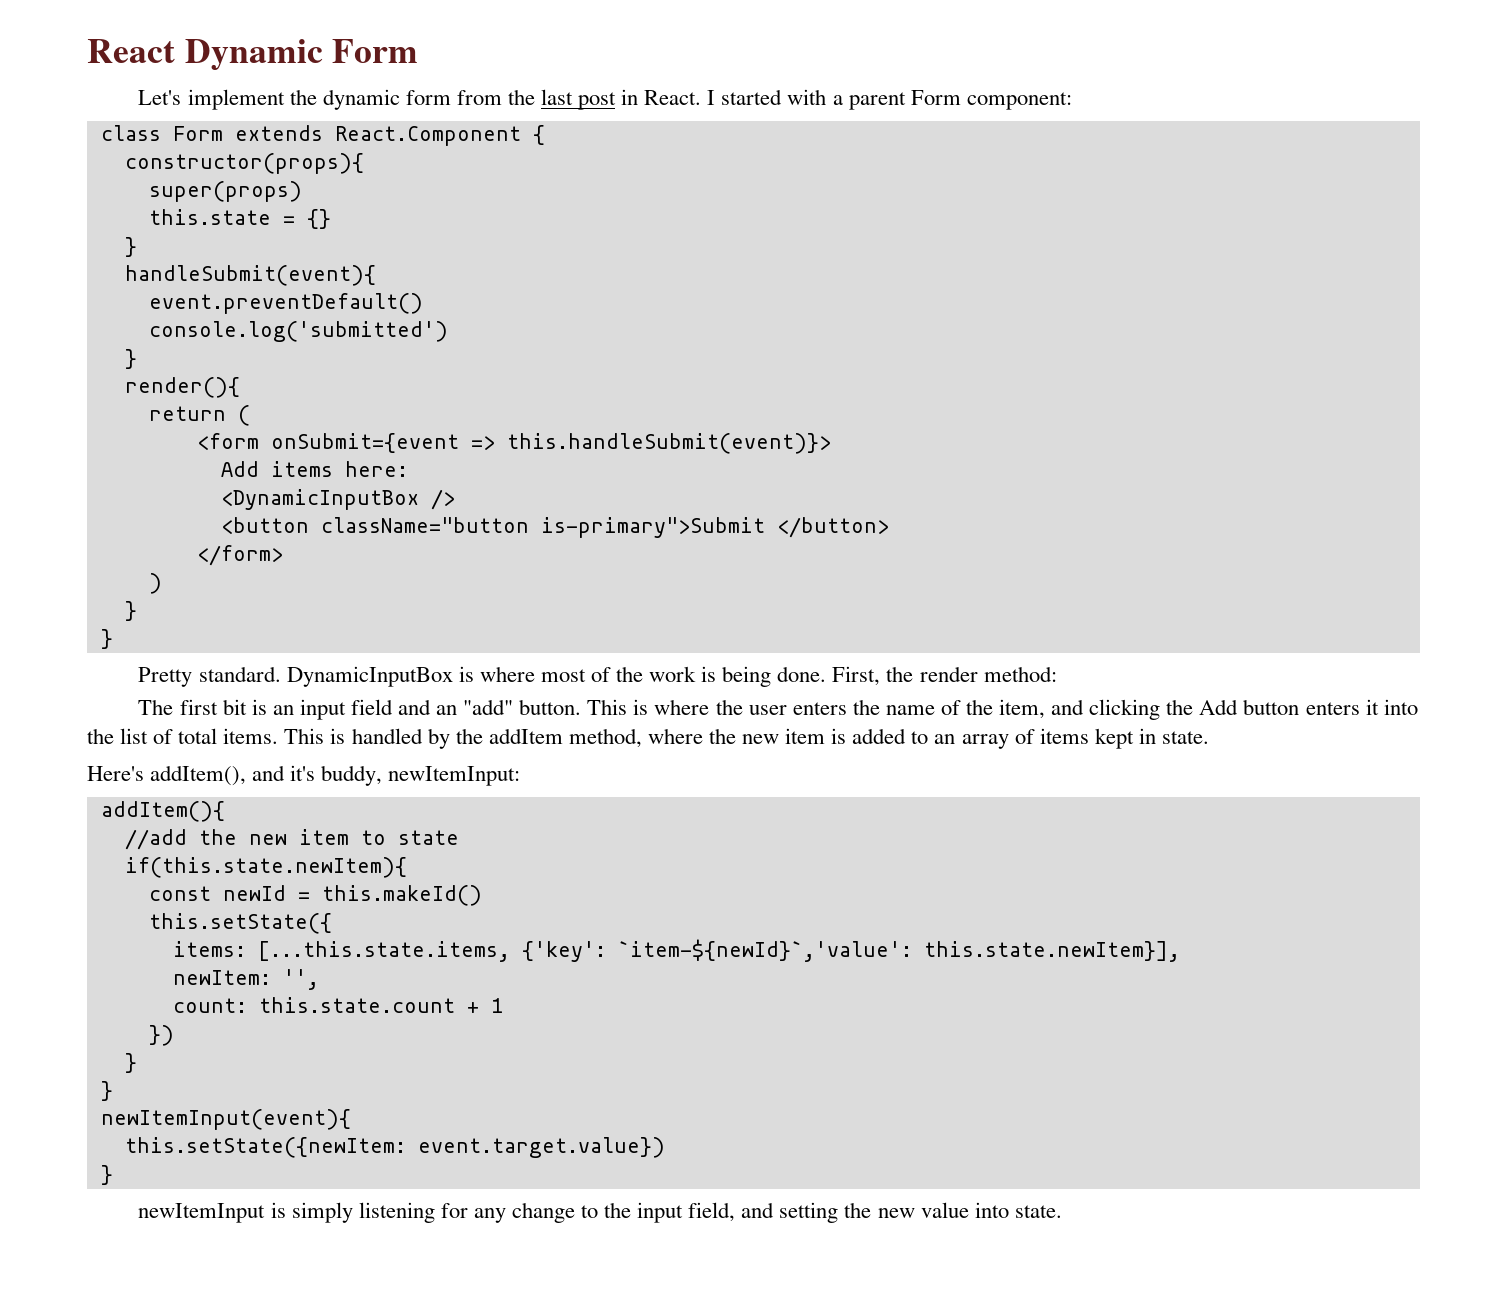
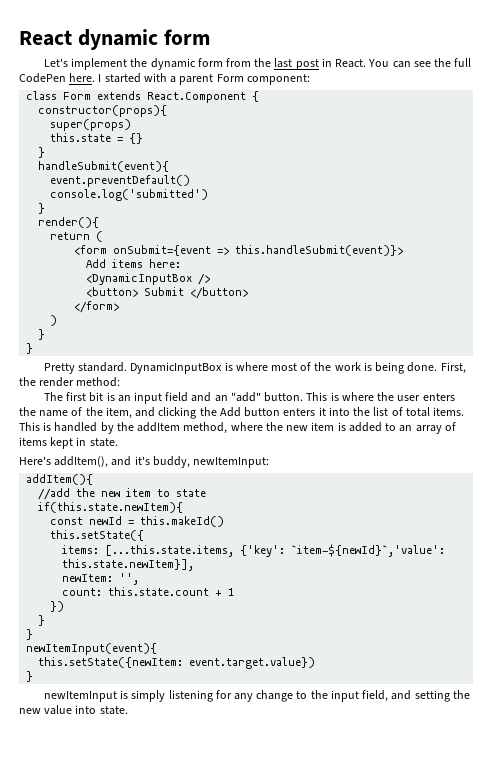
- React Dynamic Form
+ React dynamic form
+ You can see the full CodePen here.
- <button className="button is-primary">Submit </button>
+ <button> Submit </button>

